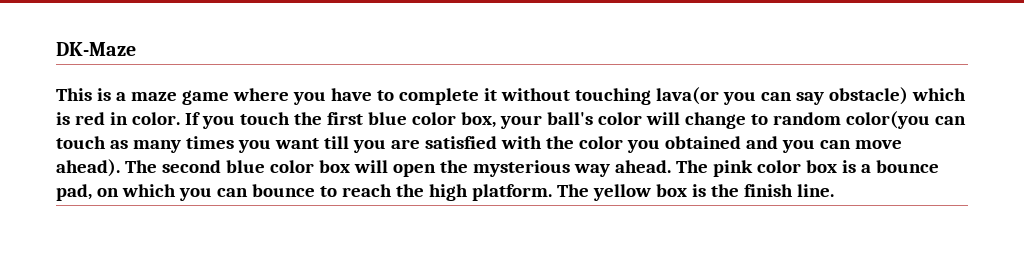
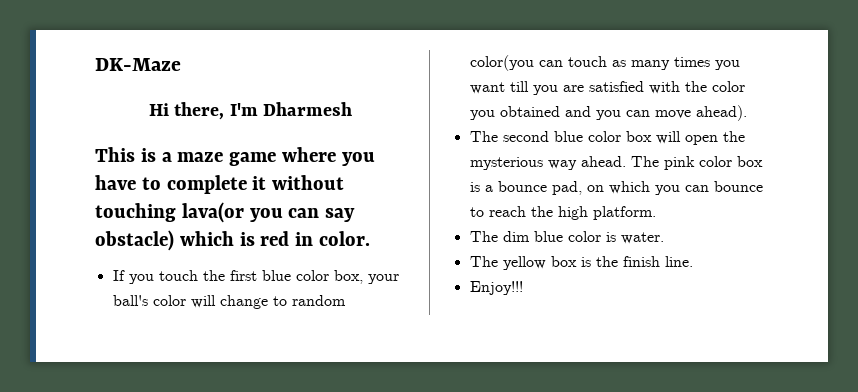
+ Hi there, I'm Dharmesh
- This is a maze game where you have to complete it without touching lava(or you can say obstacle) which is red in color. If you touch the first blue color box, your ball's color will change to random color(you can touch as many times you want till you are satisfied with the color you obtained and you can move ahead). The second blue color box will open the mysterious way ahead.
+ This is a maze game where you have to complete it without touching lava(or you can say obstacle) which is red in color.
+ If you touch the first blue color box, your ball's color will change to random color(you can touch as many times you want till you are satisfied with the color you obtained and you can move ahead).
+ The second blue color box will open the mysterious way ahead.
- The pink color box is a bounce pad, on which you can bounce to reach the high platform. The yellow box is the finish line.
+ The pink color box is a bounce pad, on which you can bounce to reach the high platform.
+ The dim blue color is water.
+ The yellow box is the finish line.
+ Enjoy!!!

